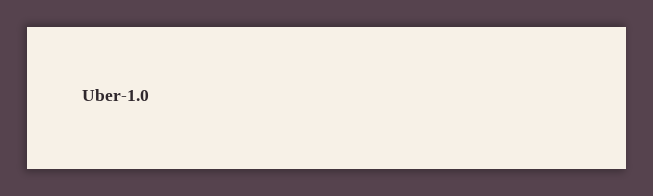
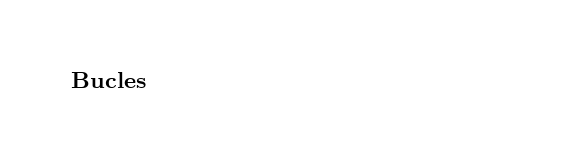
- Uber-1.0
+ Bucles

